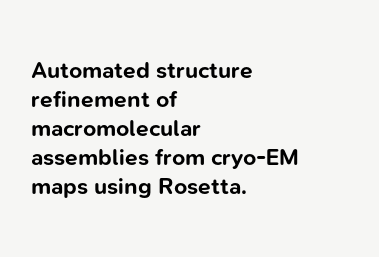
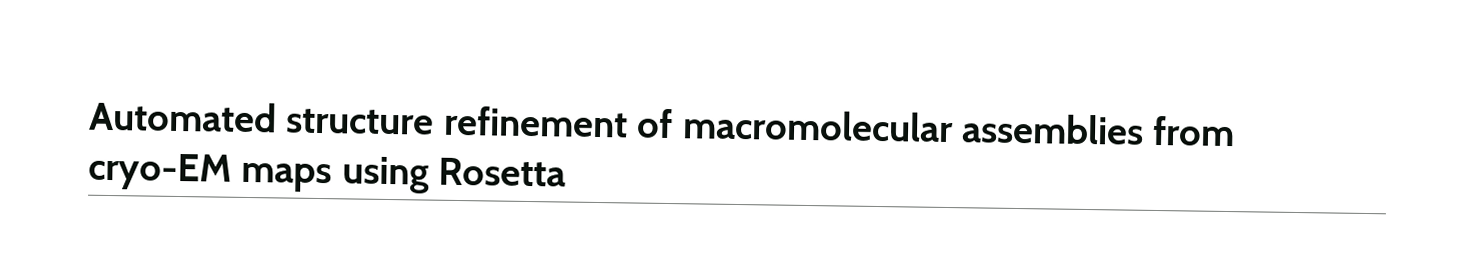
- Automated structure refinement of macromolecular assemblies from cryo-EM maps using Rosetta.
+ Automated structure refinement of macromolecular assemblies from cryo-EM maps using Rosetta

